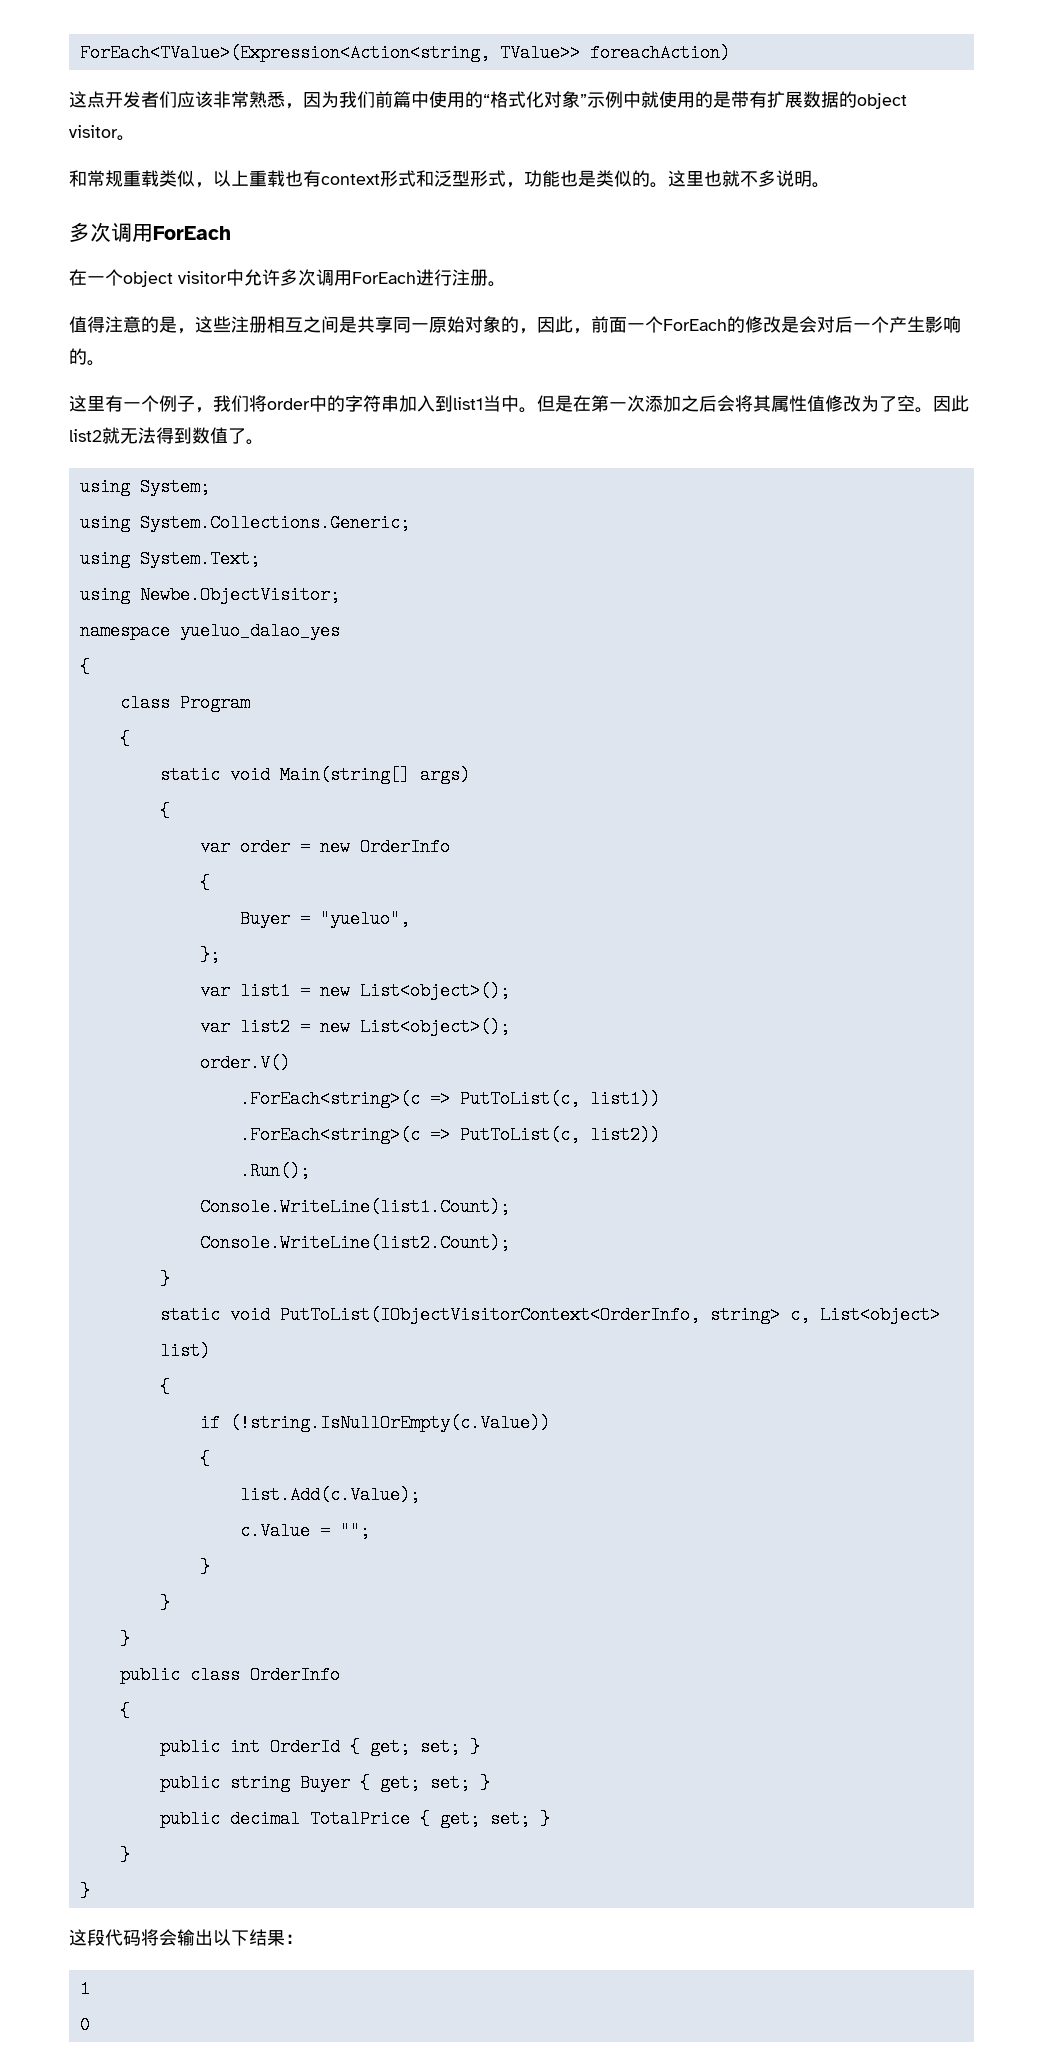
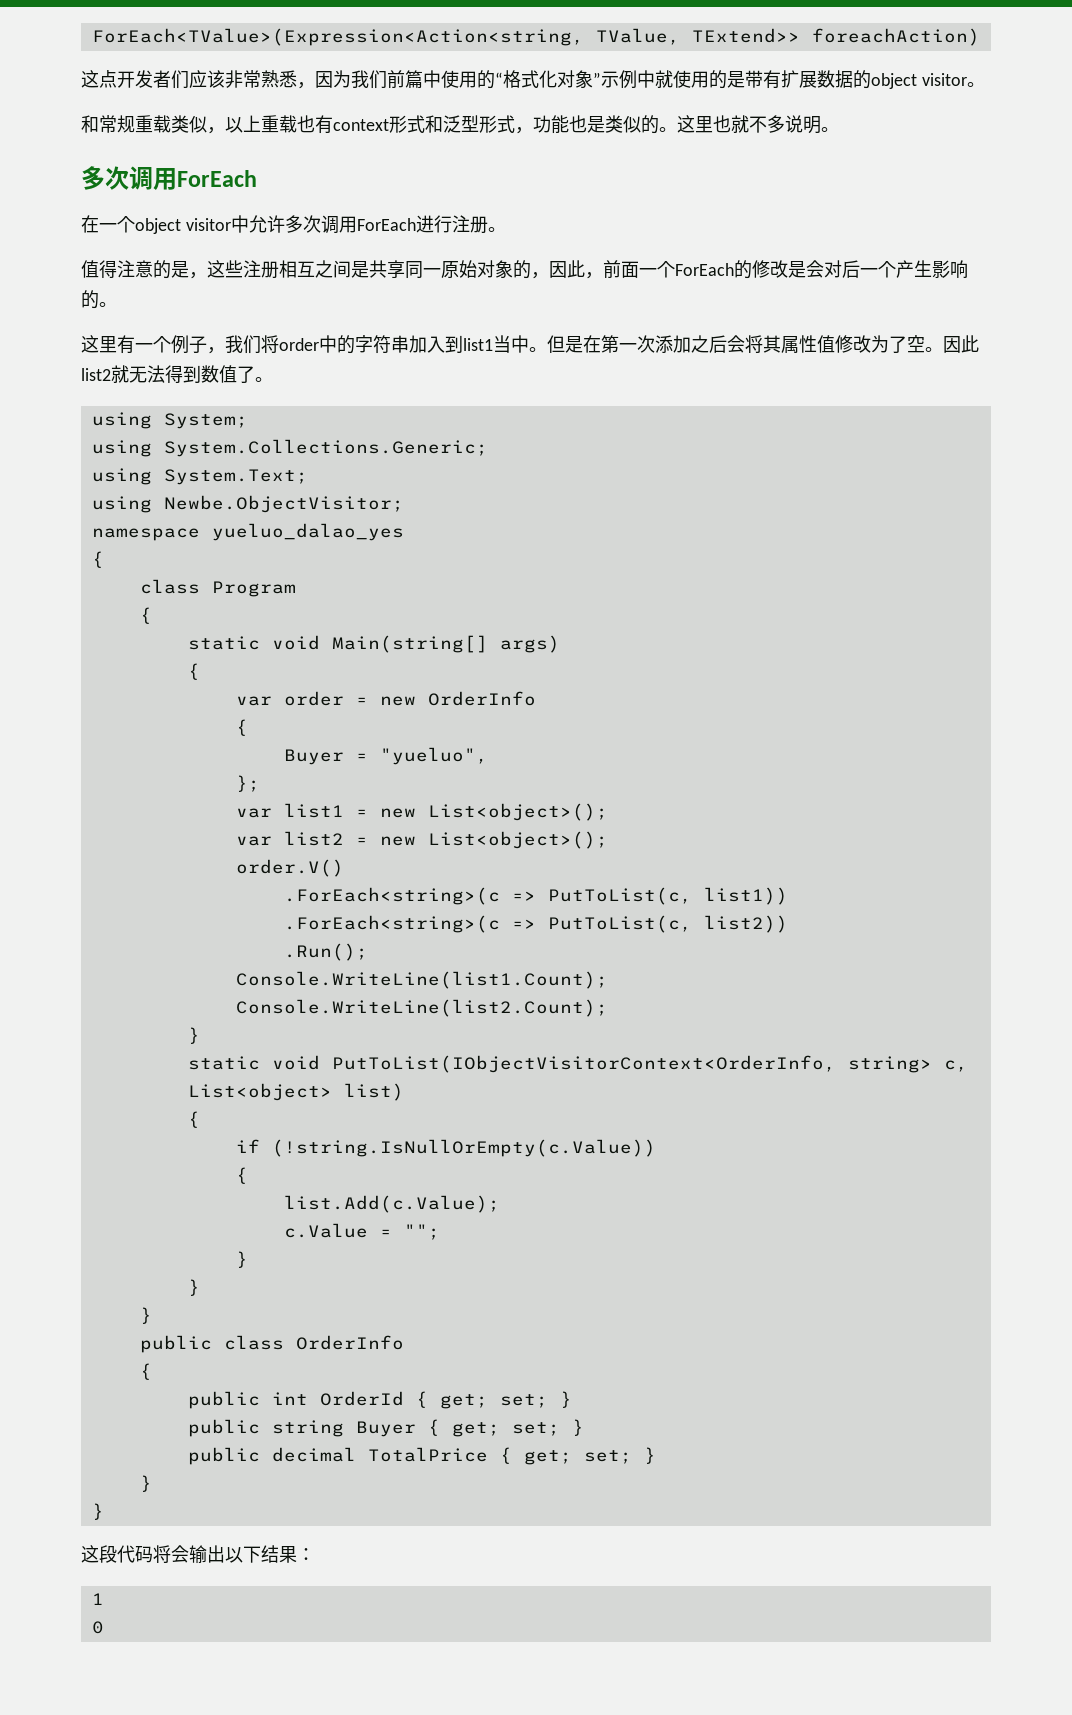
- ForEach<TValue>(Expression<Action<string, TValue>> foreachAction)
+ ForEach<TValue>(Expression<Action<string, TValue, TExtend>> foreachAction)

